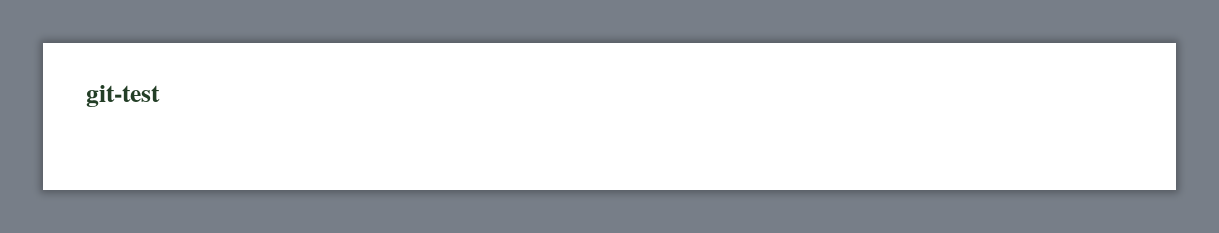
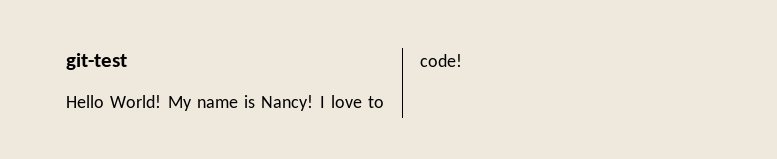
+ Hello World! My name is Nancy! I love to code!

